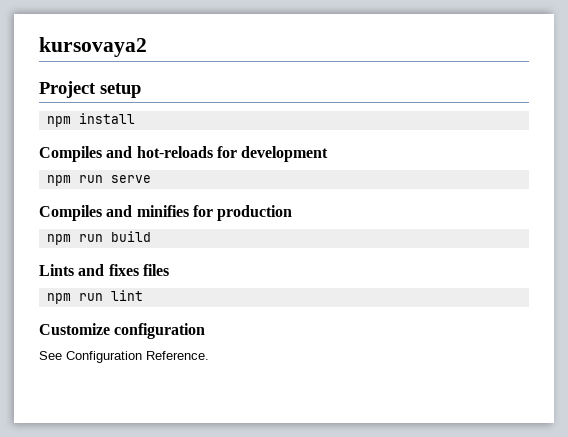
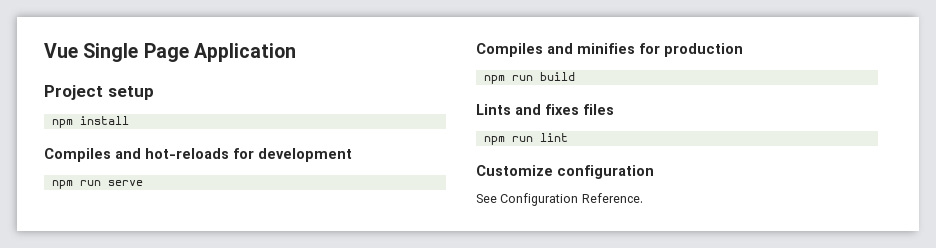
- kursovaya2
+ Vue Single Page Application

